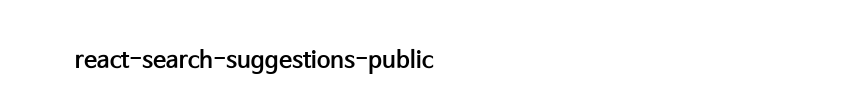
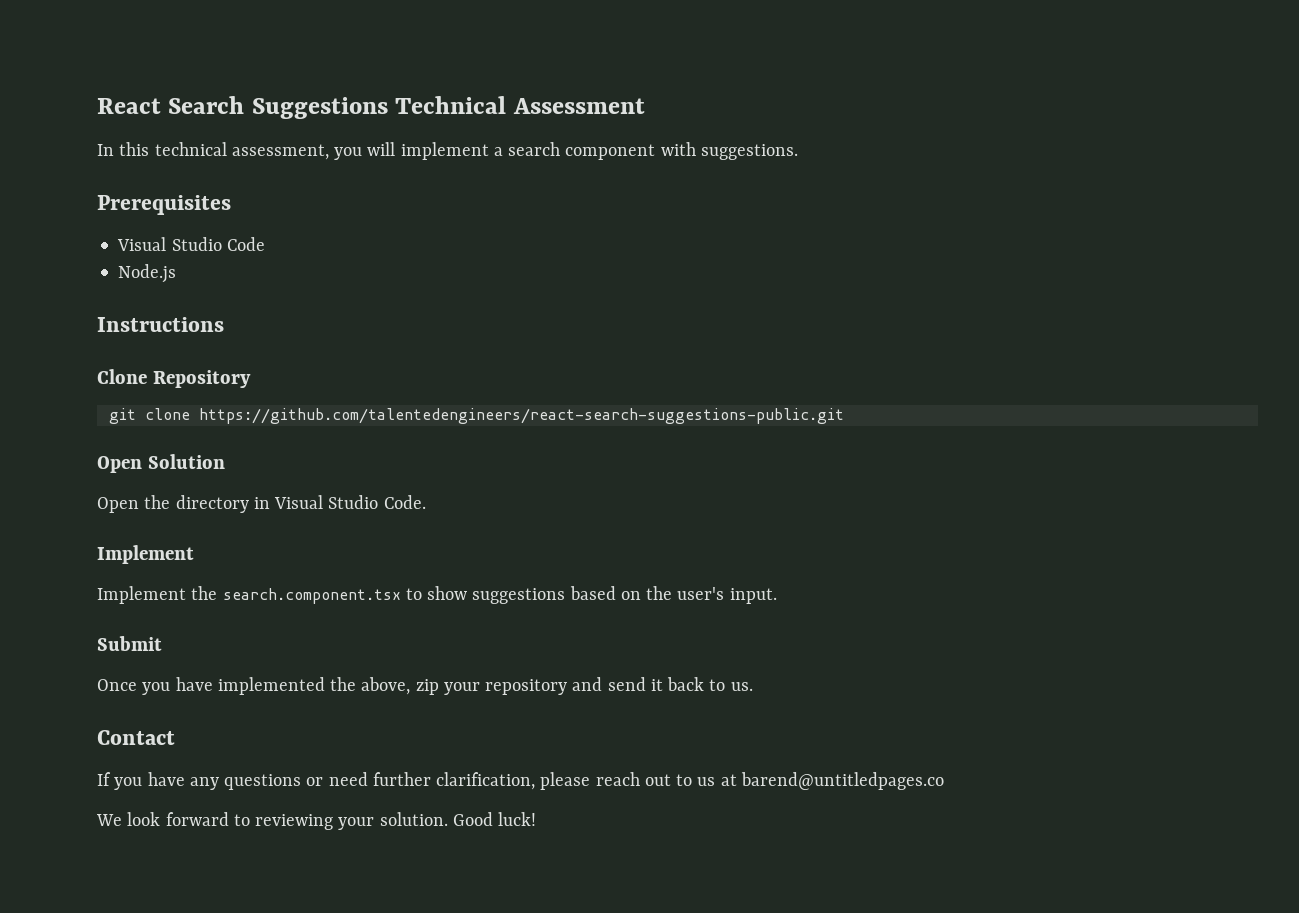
- react-search-suggestions-public
+ React Search Suggestions Technical Assessment
+ In this technical assessment, you will implement a search component with suggestions.
+ Prerequisites
+ Visual Studio Code
+ Node.js
+ Instructions
+ Clone Repository
+ git clone https://github.com/talentedengineers/react-search-suggestions-public.git
+ Open Solution
+ Open the directory in Visual Studio Code.
+ Implement
+ Implement the search.component.tsx to show suggestions based on the user's input.
+ Submit
+ Once you have implemented the above, zip your repository and send it back to us.
+ Contact
+ If you have any questions or need further clarification, please reach out to us at barend@untitledpages.co
+ We look forward to reviewing your solution. Good luck!

